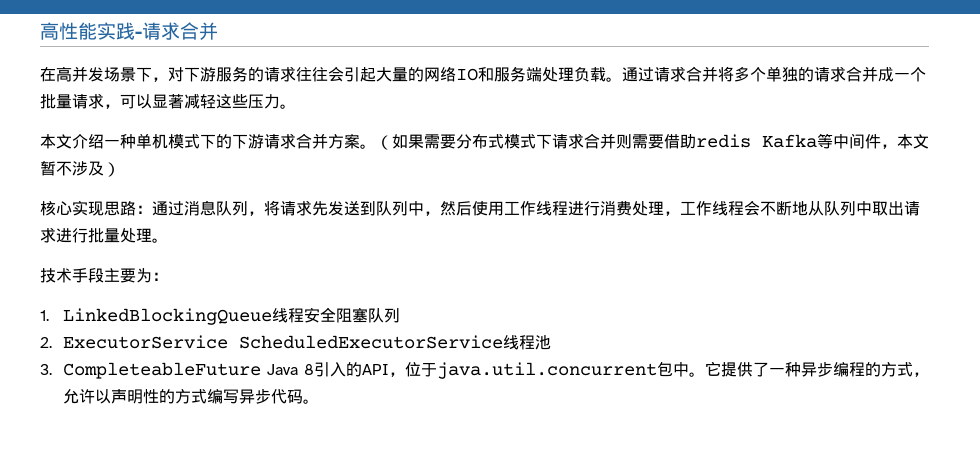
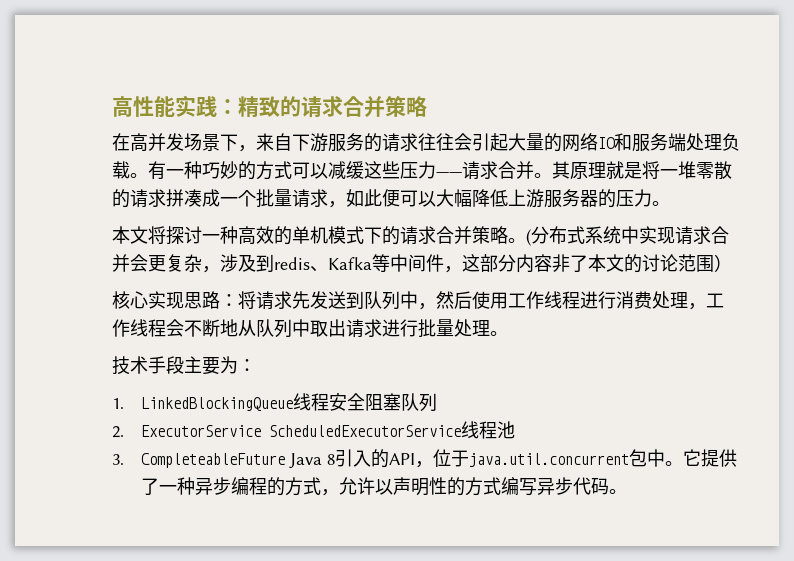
- 高性能实践-请求合并
+ 高性能实践：精致的请求合并策略
- 在高并发场景下，对下游服务的请求往往会引起大量的网络IO和服务端处理负载。
+ 在高并发场景下，来自下游服务的请求往往会引起大量的网络IO和服务端处理负载。
- 通过请求合并将多个单独的请求合并成一个批量请求，可以显著减轻这些压力。
+ 有一种巧妙的方式可以减缓这些压力——请求合并。其原理就是将一堆零散的请求拼凑成一个批量请求，如此便可以大幅降低上游服务器的压力。
- 本文介绍一种单机模式下的下游请求合并方案。（如果需要分布式模式下请求合并则需要借助redis Kafka等中间件，本文暂不涉及）
+ 本文将探讨一种高效的单机模式下的请求合并策略。(分布式系统中实现请求合并会更复杂，涉及到redis、Kafka等中间件，这部分内容非了本文的讨论范围）
- 核心实现思路：通过消息队列，将请求先发送到队列中，然后使用工作线程进行消费处理，工作线程会不断地从队列中取出请求进行批量处理。
+ 核心实现思路：将请求先发送到队列中，然后使用工作线程进行消费处理，工作线程会不断地从队列中取出请求进行批量处理。

